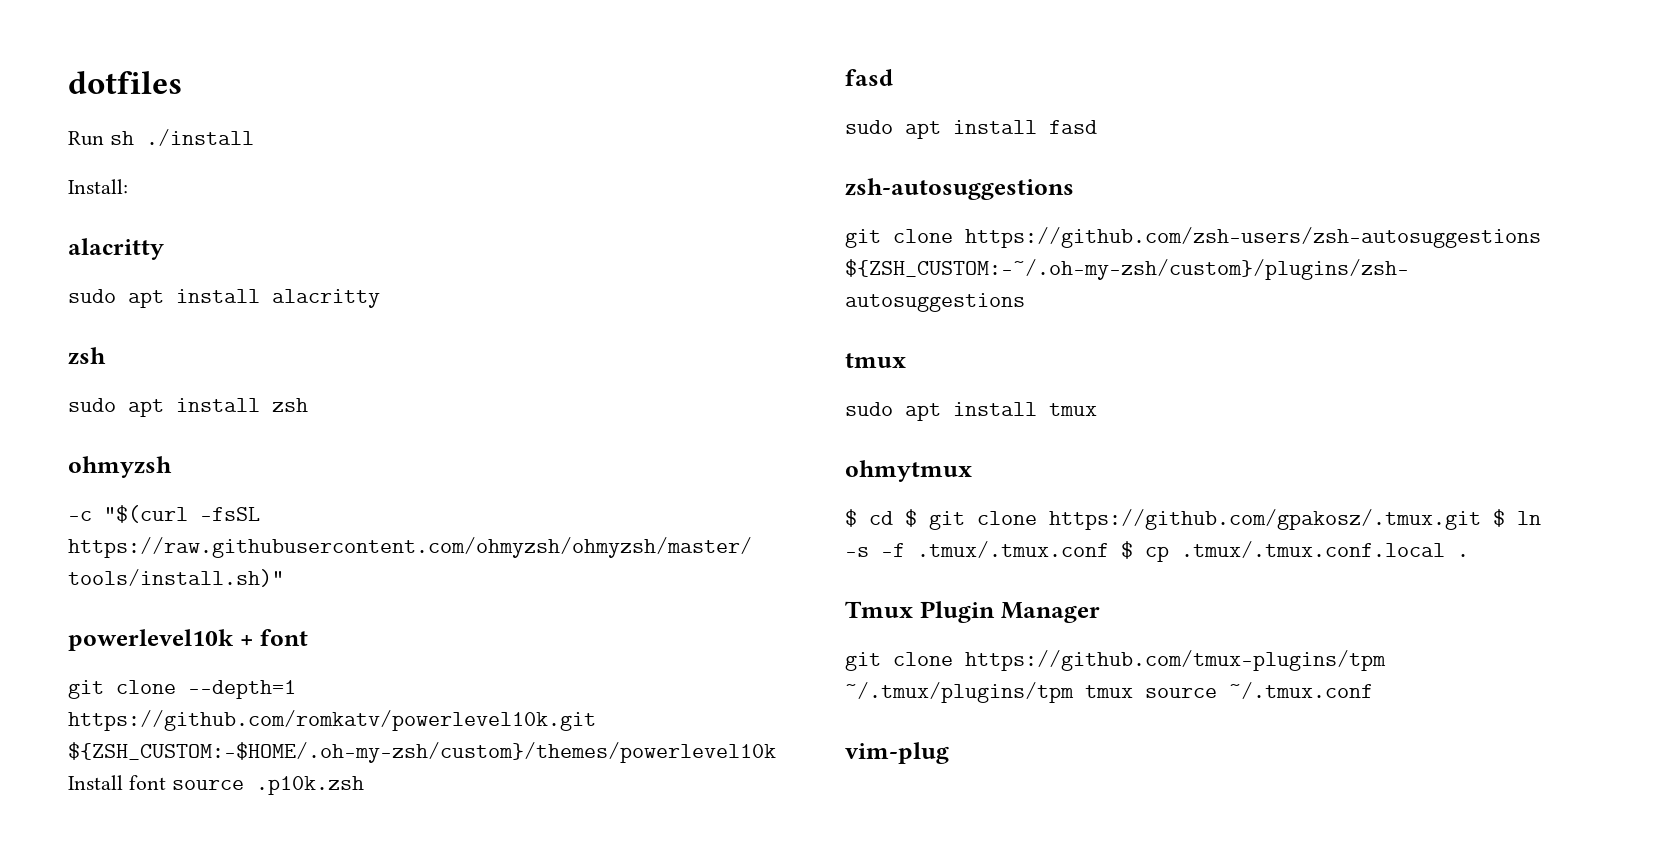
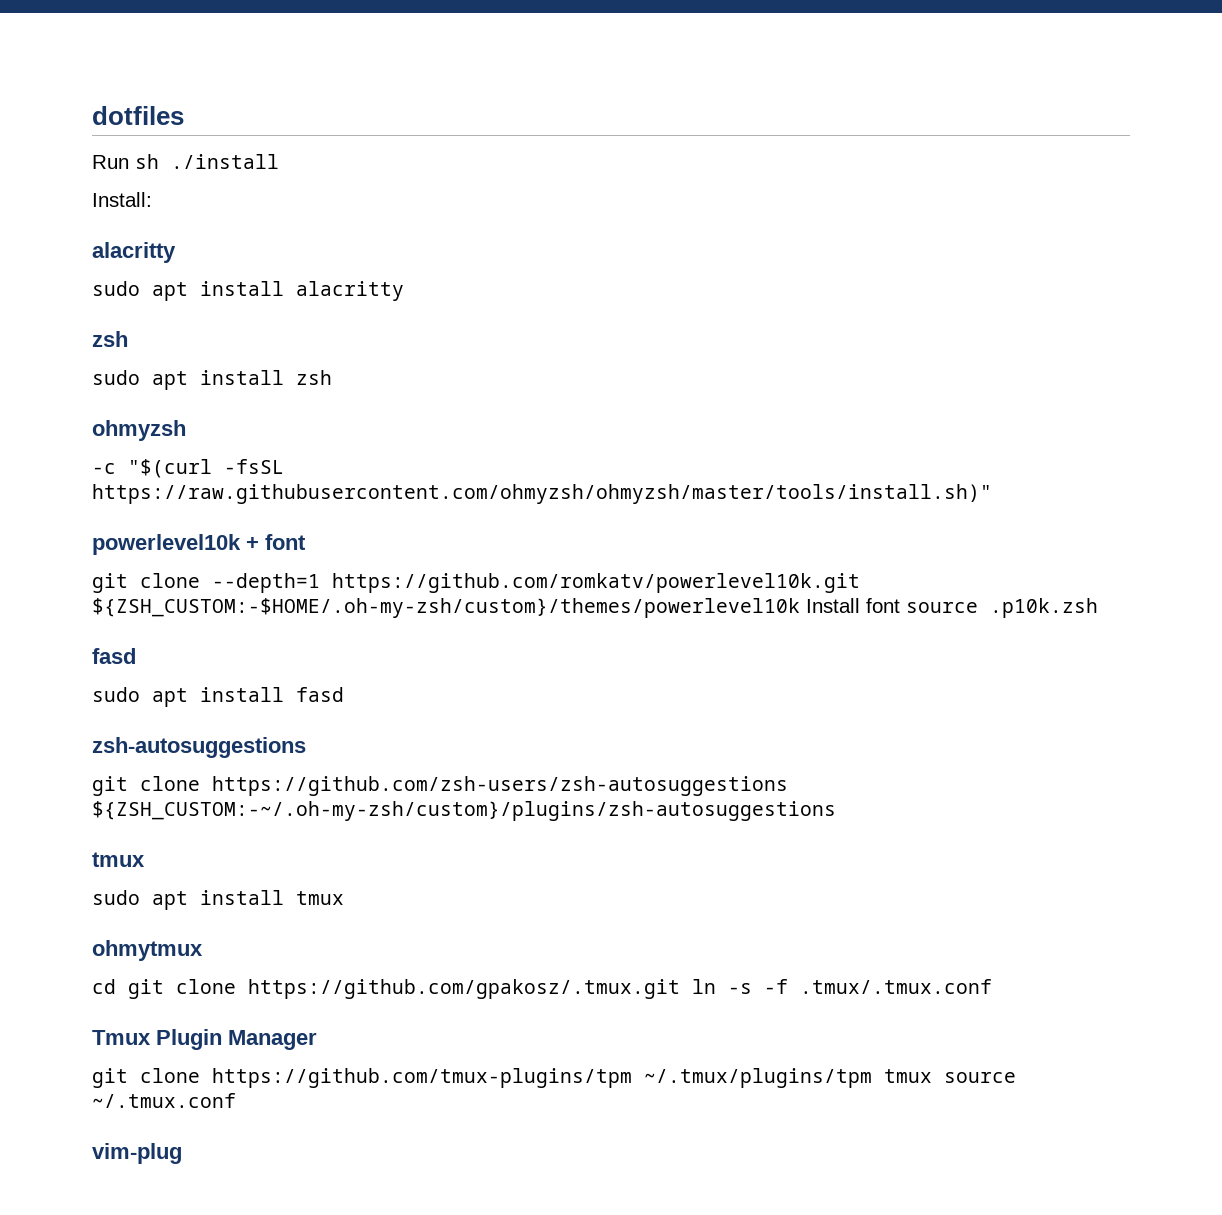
- $ cd $ git clone https://github.com/gpakosz/.tmux.git $ ln -s -f .tmux/.tmux.conf $ cp .tmux/.tmux.conf.local .
+ cd git clone https://github.com/gpakosz/.tmux.git ln -s -f .tmux/.tmux.conf

